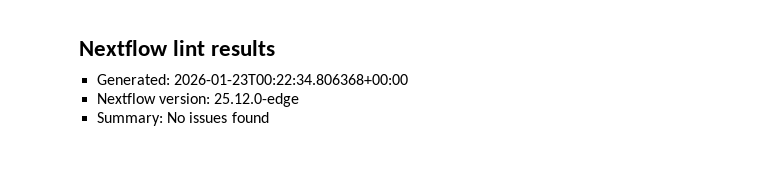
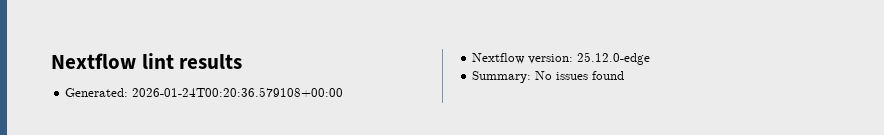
- Generated: 2026-01-23T00:22:34.806368+00:00
+ Generated: 2026-01-24T00:20:36.579108+00:00

